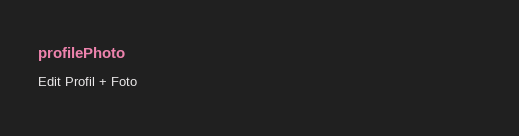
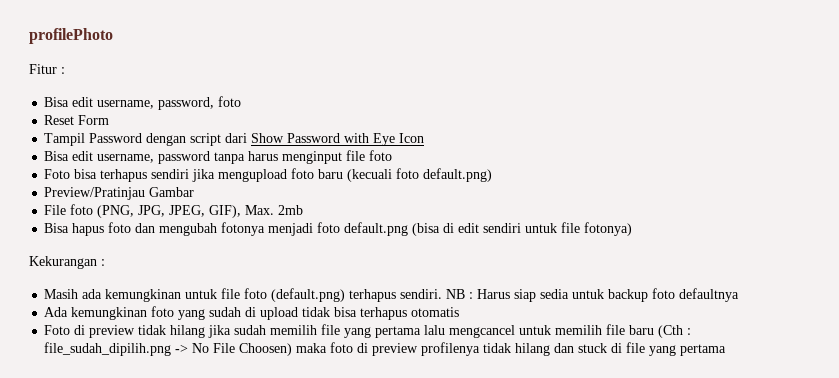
- Edit Profil + Foto
+ Fitur :
+ Bisa edit username, password, foto
+ Reset Form
+ Tampil Password dengan script dari Show Password with Eye Icon
+ Bisa edit username, password tanpa harus menginput file foto
+ Foto bisa terhapus sendiri jika mengupload foto baru (kecuali foto default.png)
+ Preview/Pratinjau Gambar
+ File foto (PNG, JPG, JPEG, GIF), Max. 2mb
+ Bisa hapus foto dan mengubah fotonya menjadi foto default.png (bisa di edit sendiri untuk file fotonya)
+ Kekurangan :
+ Masih ada kemungkinan untuk file foto (default.png) terhapus sendiri. NB : Harus siap sedia untuk backup foto defaultnya
+ Ada kemungkinan foto yang sudah di upload tidak bisa terhapus otomatis
+ Foto di preview tidak hilang jika sudah memilih file yang pertama lalu mengcancel untuk memilih file baru (Cth : file_sudah_dipilih.png -> No File Choosen) maka foto di preview profilenya tidak hilang dan stuck di file yang pertama

